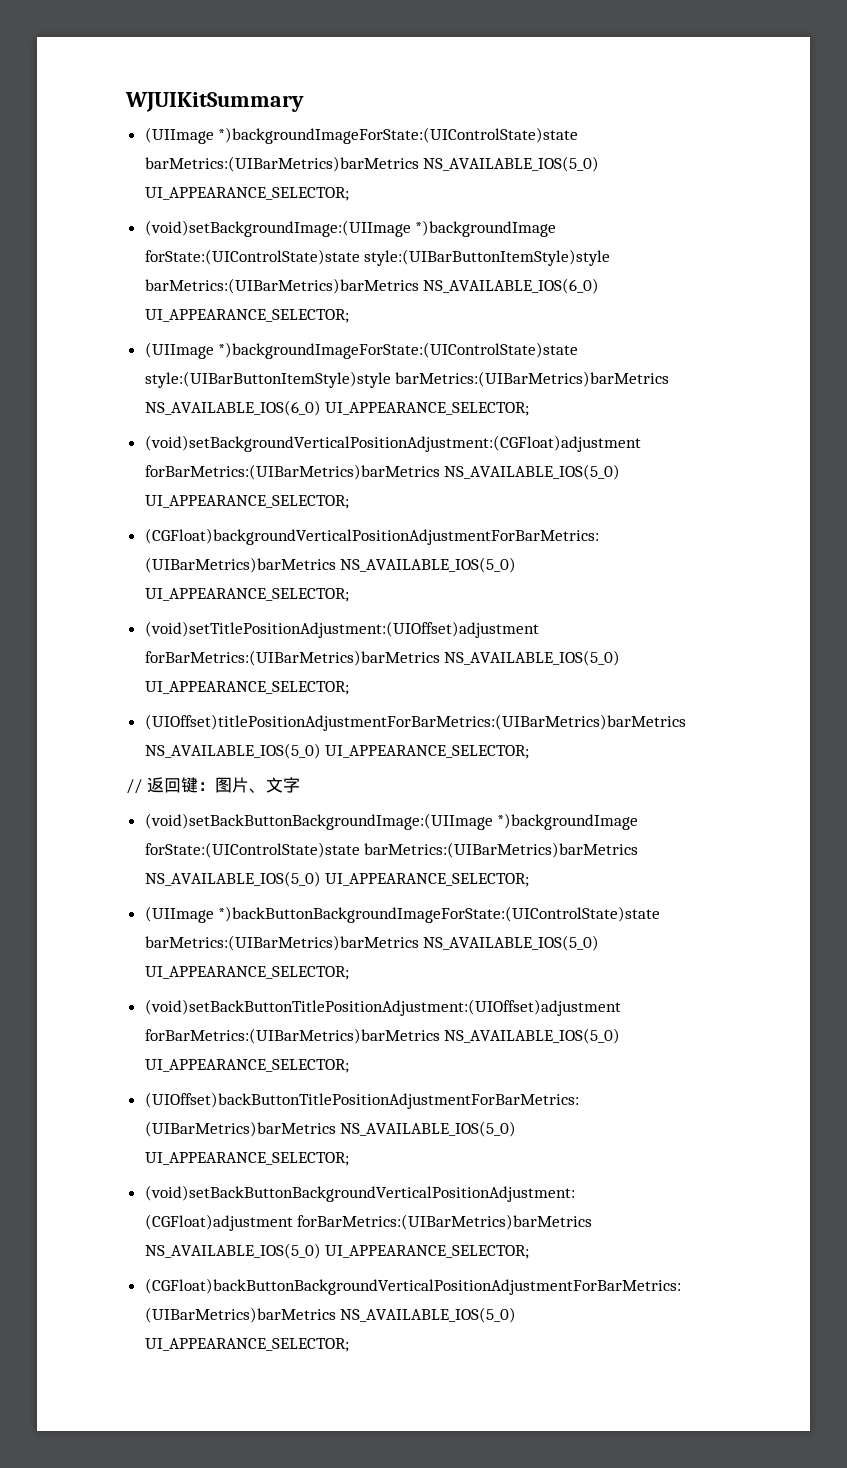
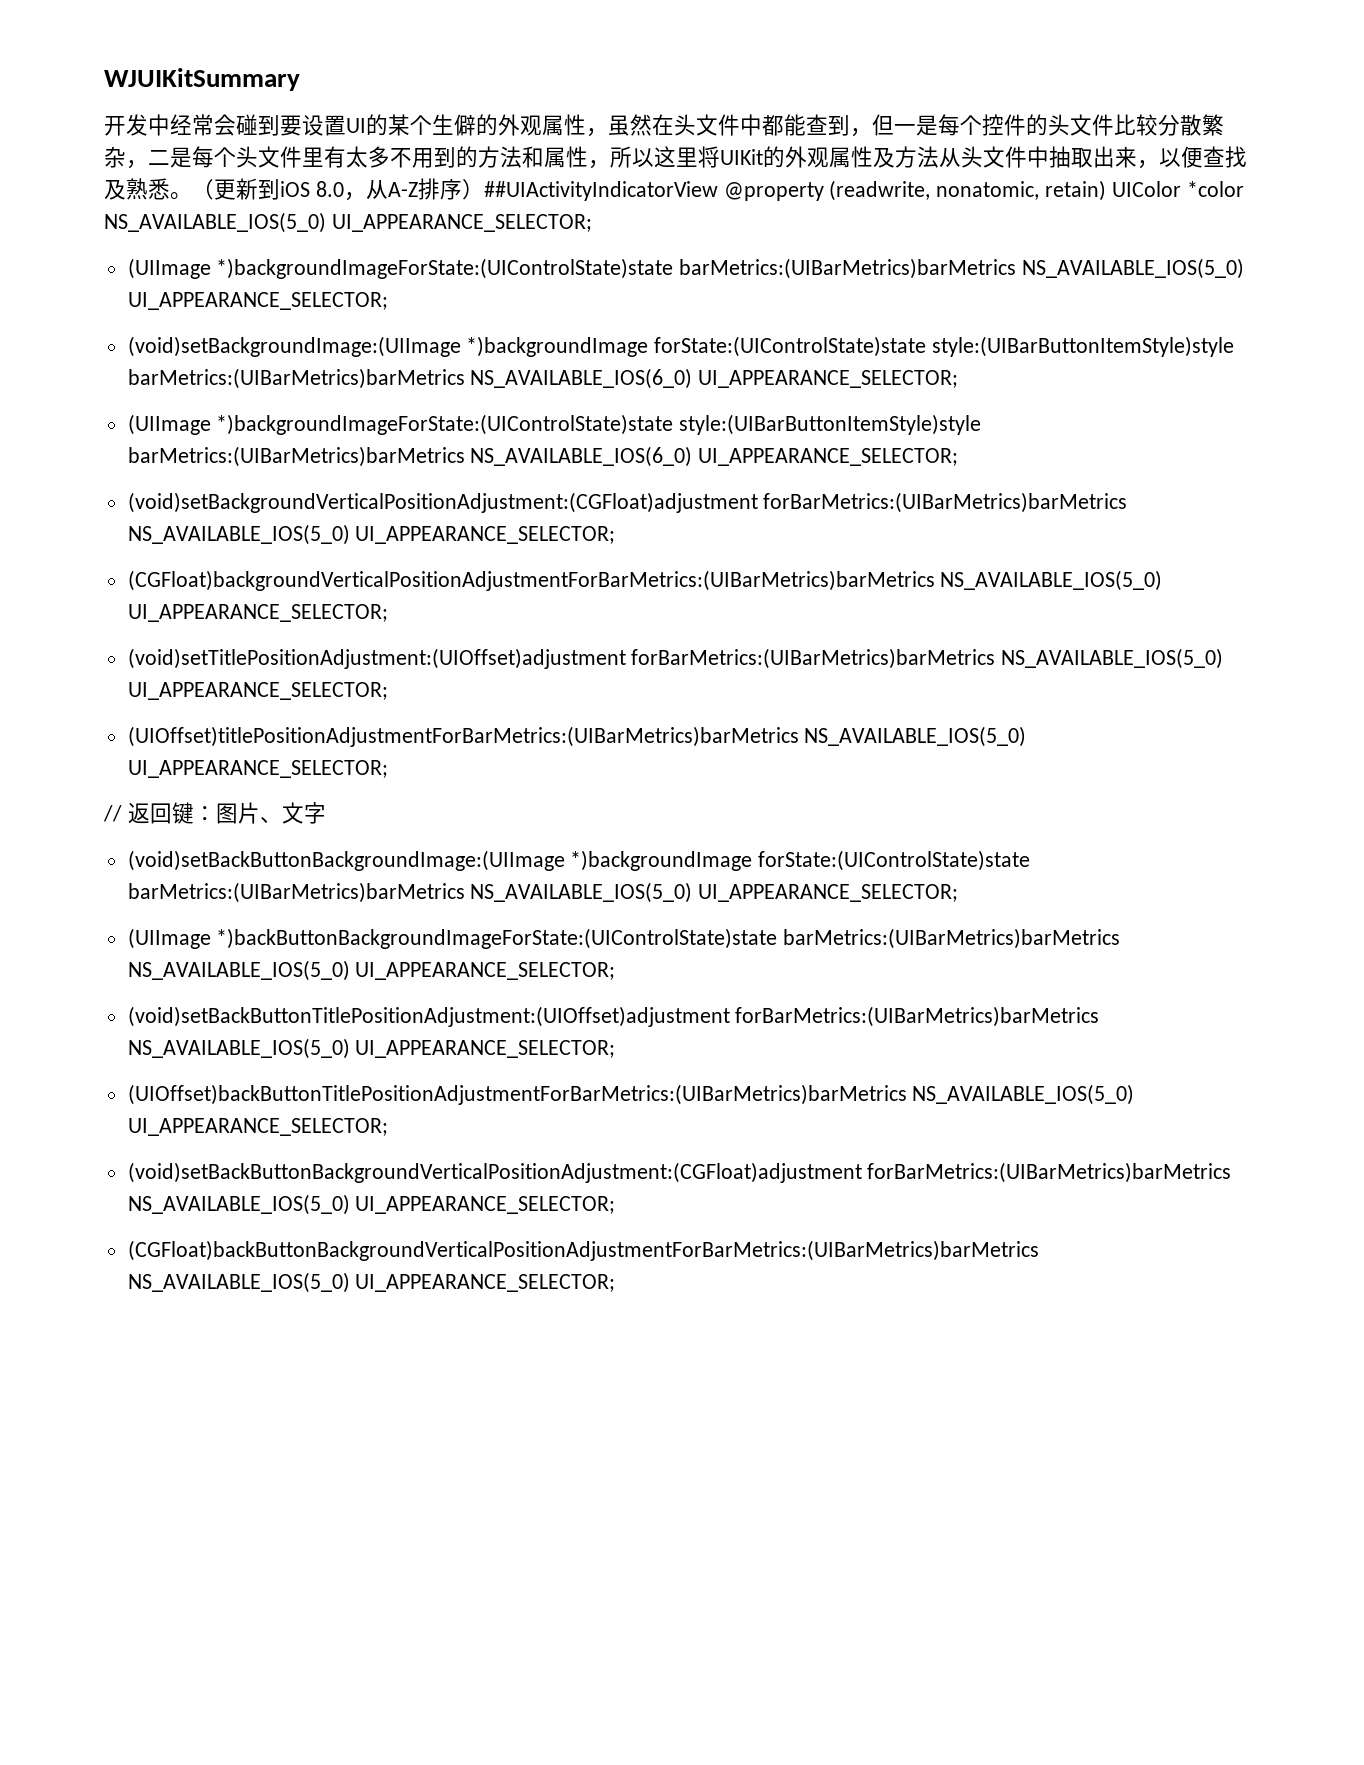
+ 开发中经常会碰到要设置UI的某个生僻的外观属性，虽然在头文件中都能查到，但一是每个控件的头文件比较分散繁杂，二是每个头文件里有太多不用到的方法和属性，所以这里将UIKit的外观属性及方法从头文件中抽取出来，以便查找及熟悉。（更新到iOS 8.0，从A-Z排序）##UIActivityIndicatorView @property (readwrite, nonatomic, retain) UIColor *color NS_AVAILABLE_IOS(5_0) UI_APPEARANCE_SELECTOR;

